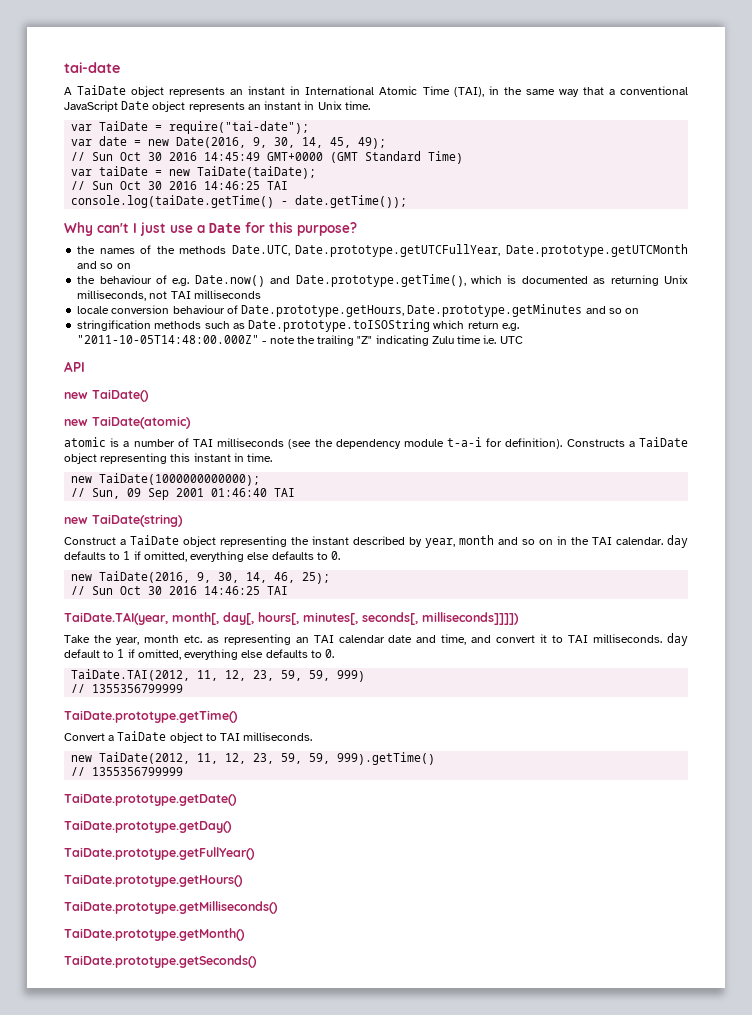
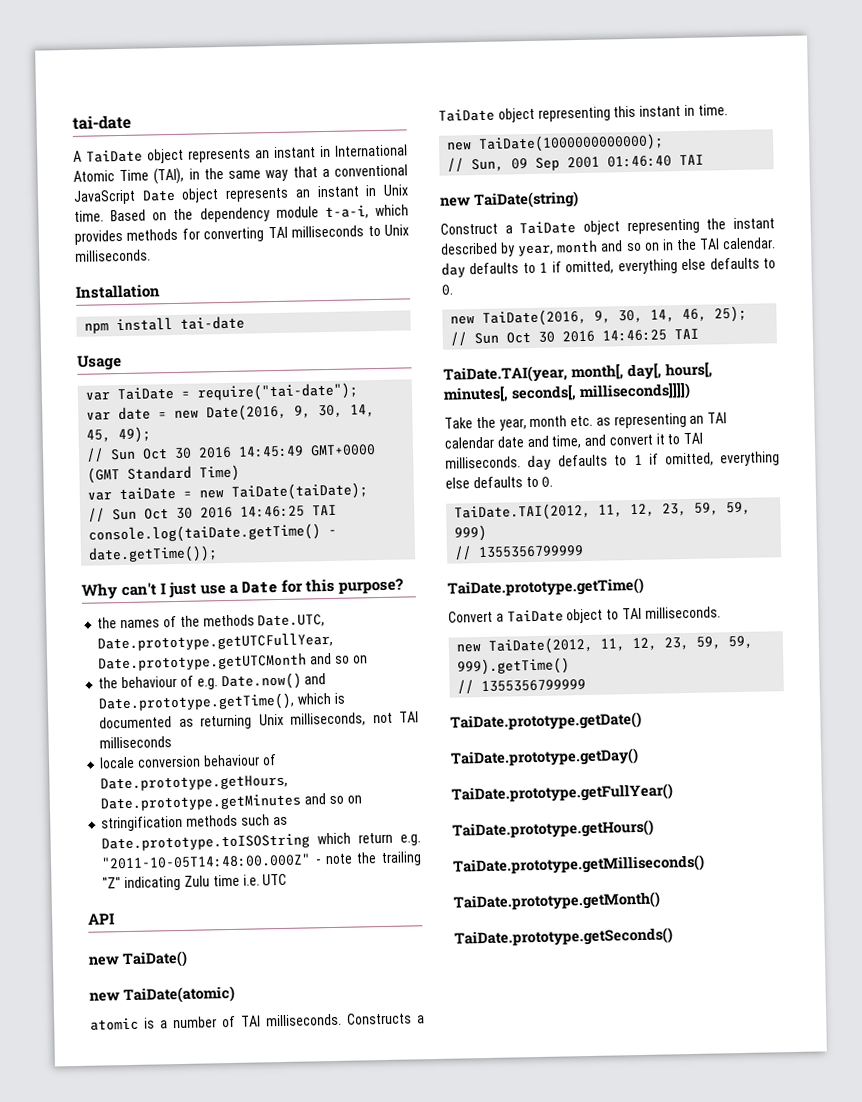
+ Based on the dependency module t-a-i, which provides methods for converting TAI milliseconds to Unix milliseconds.
+ Installation
+ npm install tai-date
+ Usage
- atomic is a number of TAI milliseconds (see the dependency module t-a-i for definition).
+ atomic is a number of TAI milliseconds.
- Take the year, month etc. as representing an TAI calendar date and time, and convert it to TAI milliseconds. day default to 1 if omitted, everything else defaults to 0.
+ Take the year, month etc. as representing an TAI calendar date and time, and convert it to TAI milliseconds. day defaults to 1 if omitted, everything else defaults to 0.

